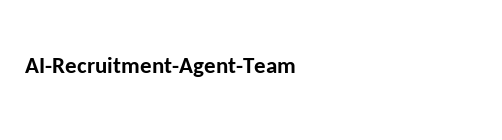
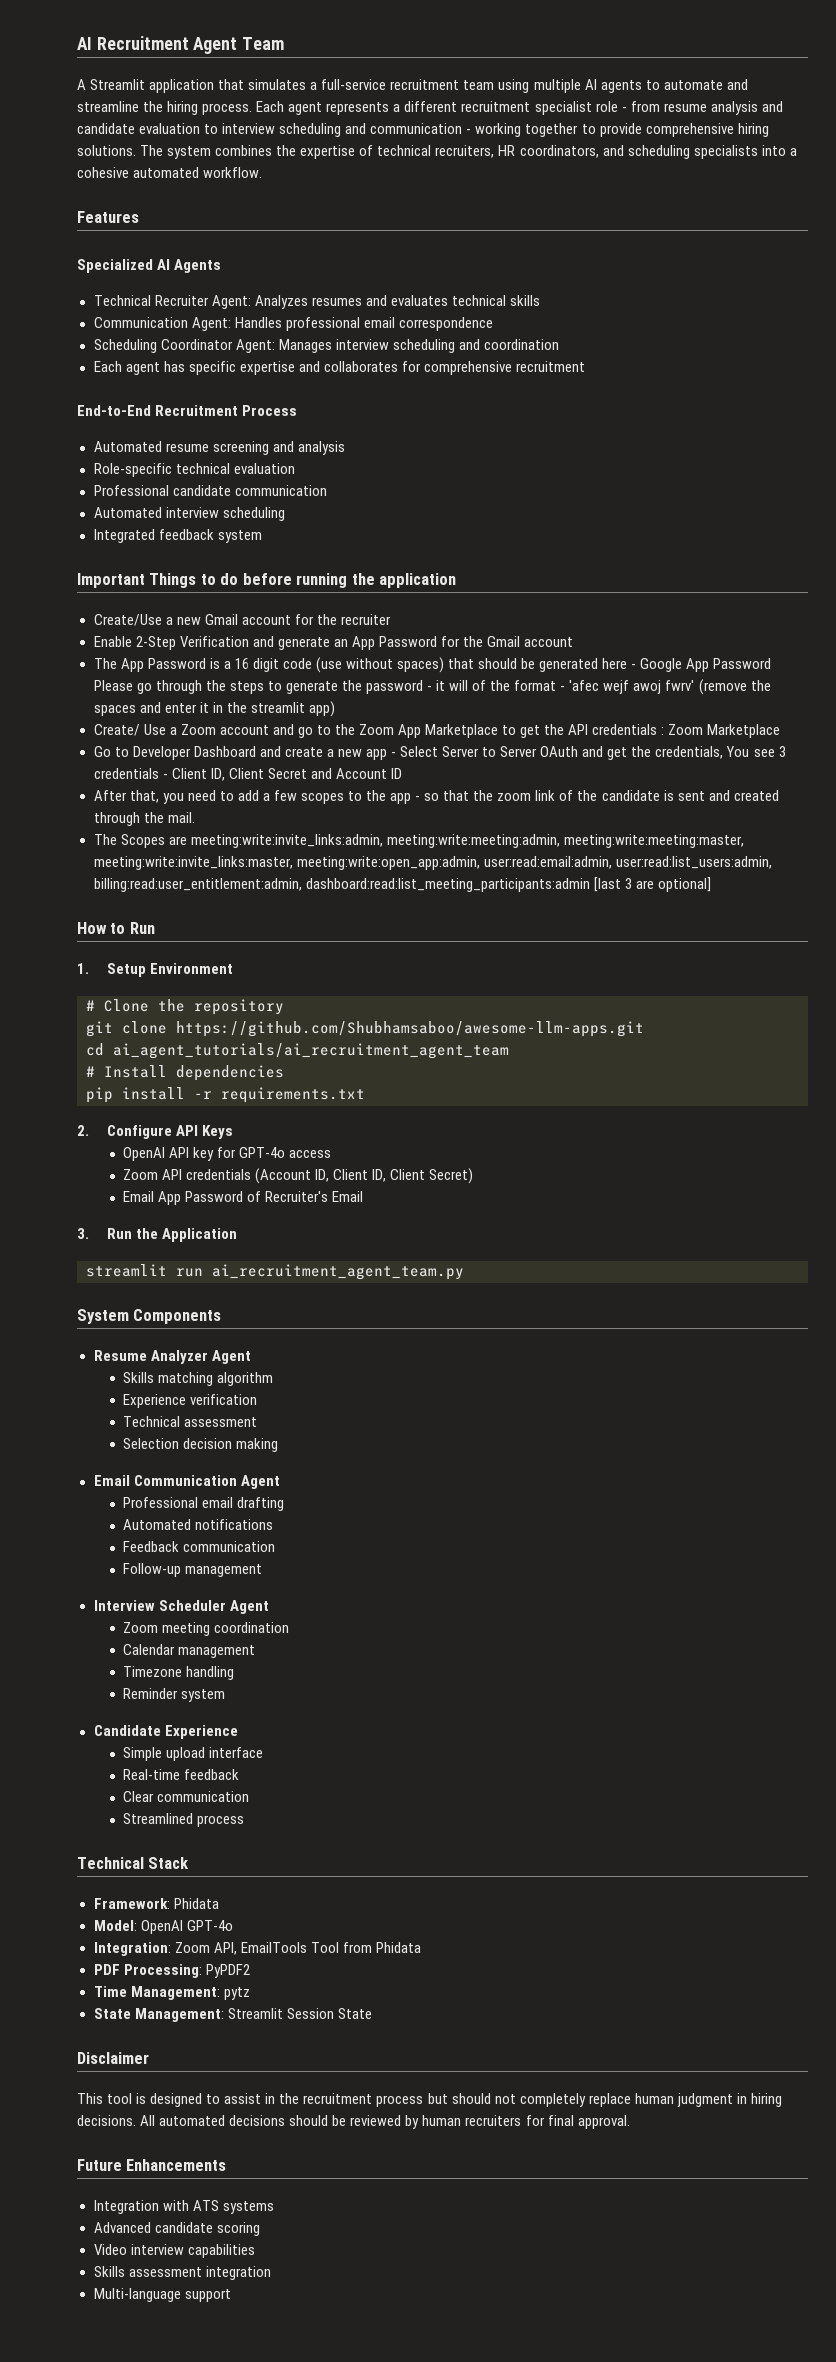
- AI-Recruitment-Agent-Team
+ AI Recruitment Agent Team
+ A Streamlit application that simulates a full-service recruitment team using multiple AI agents to automate and streamline the hiring process. Each agent represents a different recruitment specialist role - from resume analysis and candidate evaluation to interview scheduling and communication - working together to provide comprehensive hiring solutions. The system combines the expertise of technical recruiters, HR coordinators, and scheduling specialists into a cohesive automated workflow.
+ Features
+ Specialized AI Agents
+ Technical Recruiter Agent: Analyzes resumes and evaluates technical skills
+ Communication Agent: Handles professional email correspondence
+ Scheduling Coordinator Agent: Manages interview scheduling and coordination
+ Each agent has specific expertise and collaborates for comprehensive recruitment
+ End-to-End Recruitment Process
+ Automated resume screening and analysis
+ Role-specific technical evaluation
+ Professional candidate communication
+ Automated interview scheduling
+ Integrated feedback system
+ Important Things to do before running the application
+ Create/Use a new Gmail account for the recruiter
+ Enable 2-Step Verification and generate an App Password for the Gmail account
+ The App Password is a 16 digit code (use without spaces) that should be generated here - Google App Password Please go through the steps to generate the password - it will of the format - 'afec wejf awoj fwrv' (remove the spaces and enter it in the streamlit app)
+ Create/ Use a Zoom account and go to the Zoom App Marketplace to get the API credentials : Zoom Marketplace
+ Go to Developer Dashboard and create a new app - Select Server to Server OAuth and get the credentials, You see 3 credentials - Client ID, Client Secret and Account ID
+ After that, you need to add a few scopes to the app - so that the zoom link of the candidate is sent and created through the mail.
+ The Scopes are meeting:write:invite_links:admin, meeting:write:meeting:admin, meeting:write:meeting:master, meeting:write:invite_links:master, meeting:write:open_app:admin, user:read:email:admin, user:read:list_users:admin, billing:read:user_entitlement:admin, dashboard:read:list_meeting_participants:admin [last 3 are optional]
+ How to Run
+ 1. Setup Environment
+ # Clone the repository
+ git clone https://github.com/Shubhamsaboo/awesome-llm-apps.git
+ cd ai_agent_tutorials/ai_recruitment_agent_team
+ # Install dependencies
+ pip install -r requirements.txt
+ 2. Configure API Keys
+ OpenAI API key for GPT-4o access
+ Zoom API credentials (Account ID, Client ID, Client Secret)
+ Email App Password of Recruiter's Email
+ 3. Run the Application
+ streamlit run ai_recruitment_agent_team.py
+ System Components
+ Resume Analyzer Agent
+ Skills matching algorithm
+ Experience verification
+ Technical assessment
+ Selection decision making
+ Email Communication Agent
+ Professional email drafting
+ Automated notifications
+ Feedback communication
+ Follow-up management
+ Interview Scheduler Agent
+ Zoom meeting coordination
+ Calendar management
+ Timezone handling
+ Reminder system
+ Candidate Experience
+ Simple upload interface
+ Real-time feedback
+ Clear communication
+ Streamlined process
+ Technical Stack
+ Framework: Phidata
+ Model: OpenAI GPT-4o
+ Integration: Zoom API, EmailTools Tool from Phidata
+ PDF Processing: PyPDF2
+ Time Management: pytz
+ State Management: Streamlit Session State
+ Disclaimer
+ This tool is designed to assist in the recruitment process but should not completely replace human judgment in hiring decisions. All automated decisions should be reviewed by human recruiters for final approval.
+ Future Enhancements
+ Integration with ATS systems
+ Advanced candidate scoring
+ Video interview capabilities
+ Skills assessment integration
+ Multi-language support

